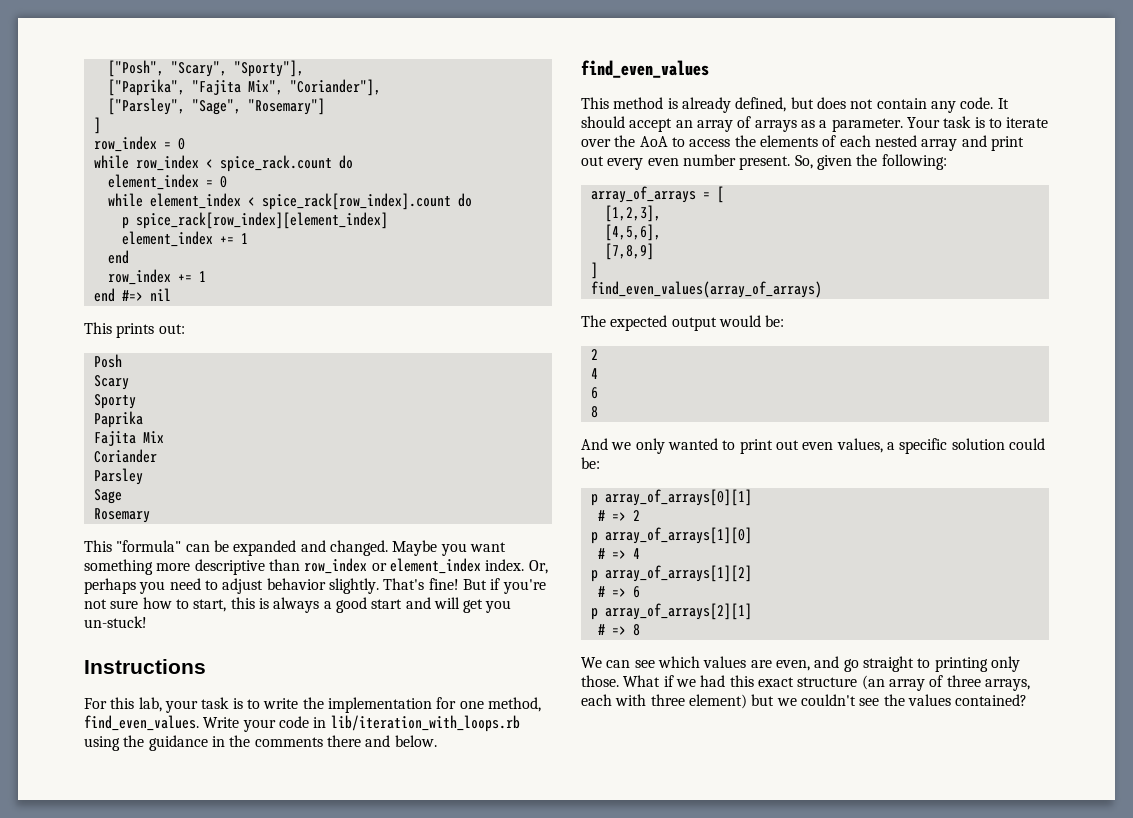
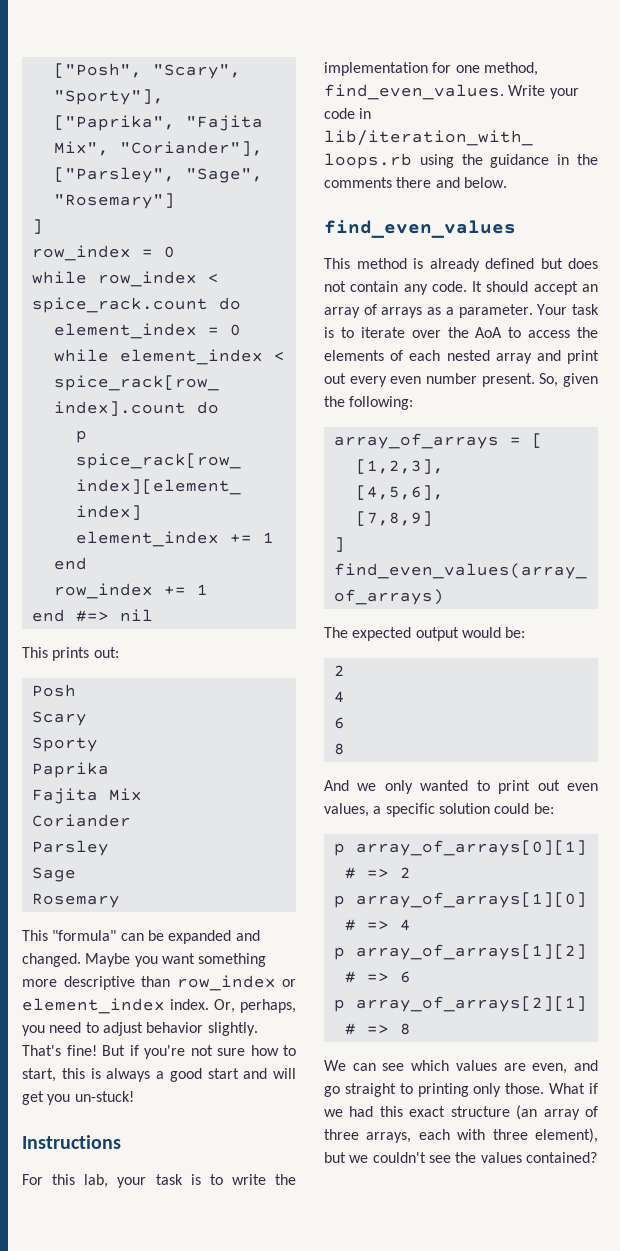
- Or, perhaps you need to adjust behavior slightly.
+ Or, perhaps, you need to adjust behavior slightly.
- This method is already defined, but does not contain any code.
+ This method is already defined but does not contain any code.
- What if we had this exact structure (an array of three arrays, each with three element) but we couldn't see the values contained?
+ What if we had this exact structure (an array of three arrays, each with three element), but we couldn't see the values contained?

